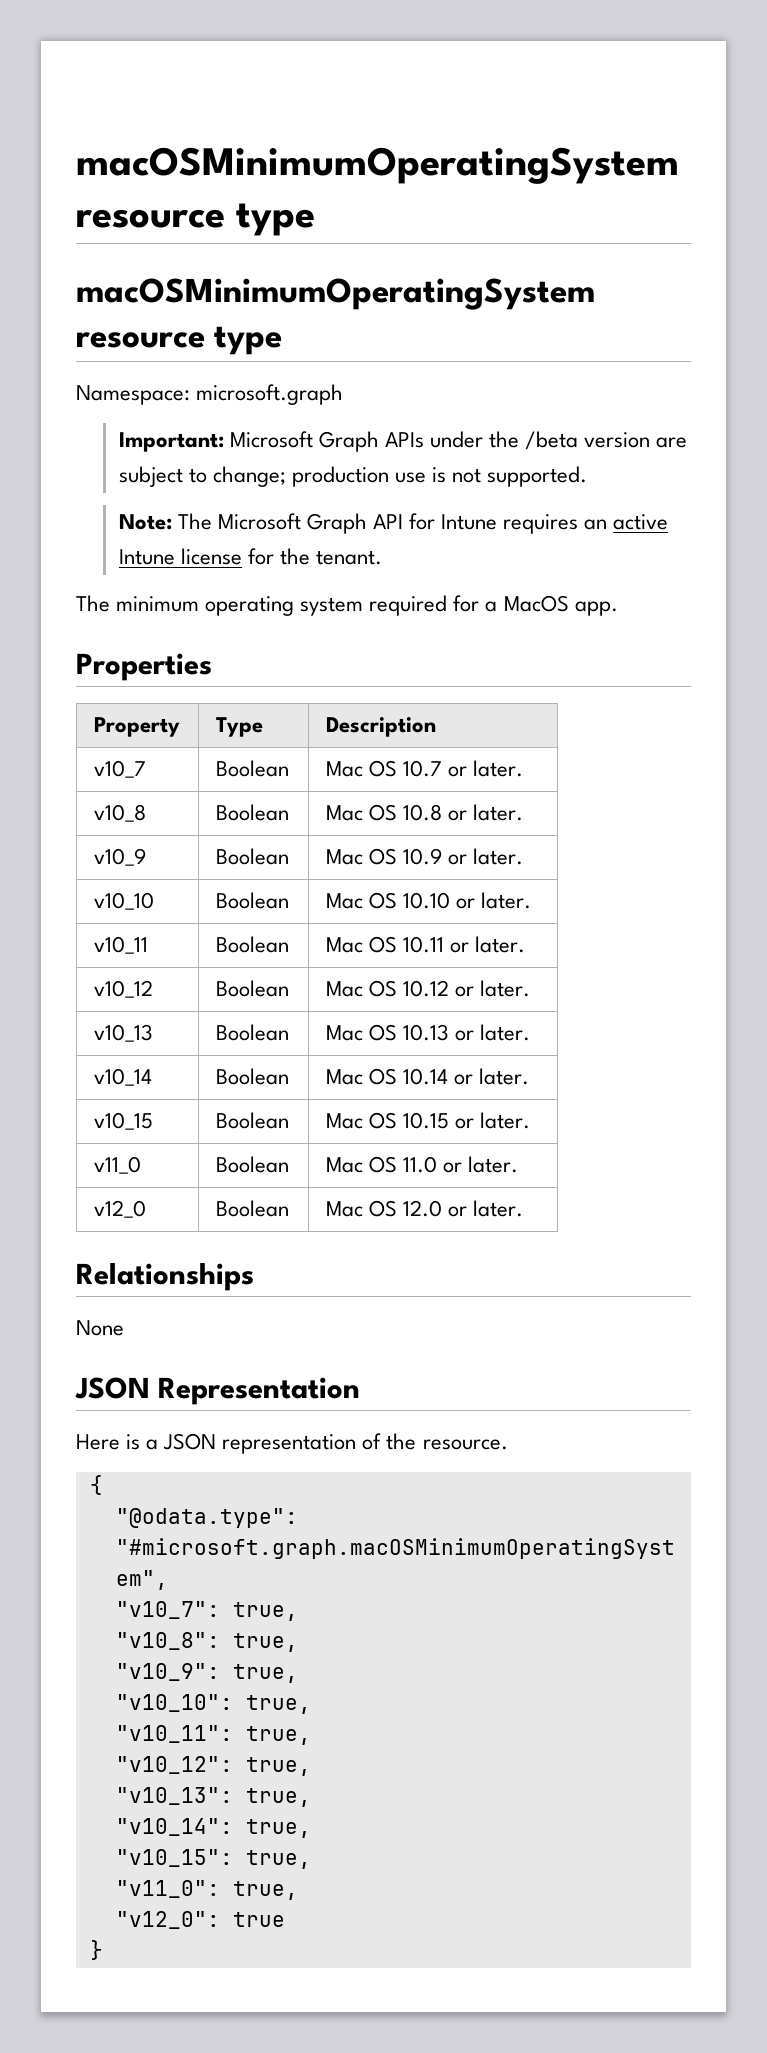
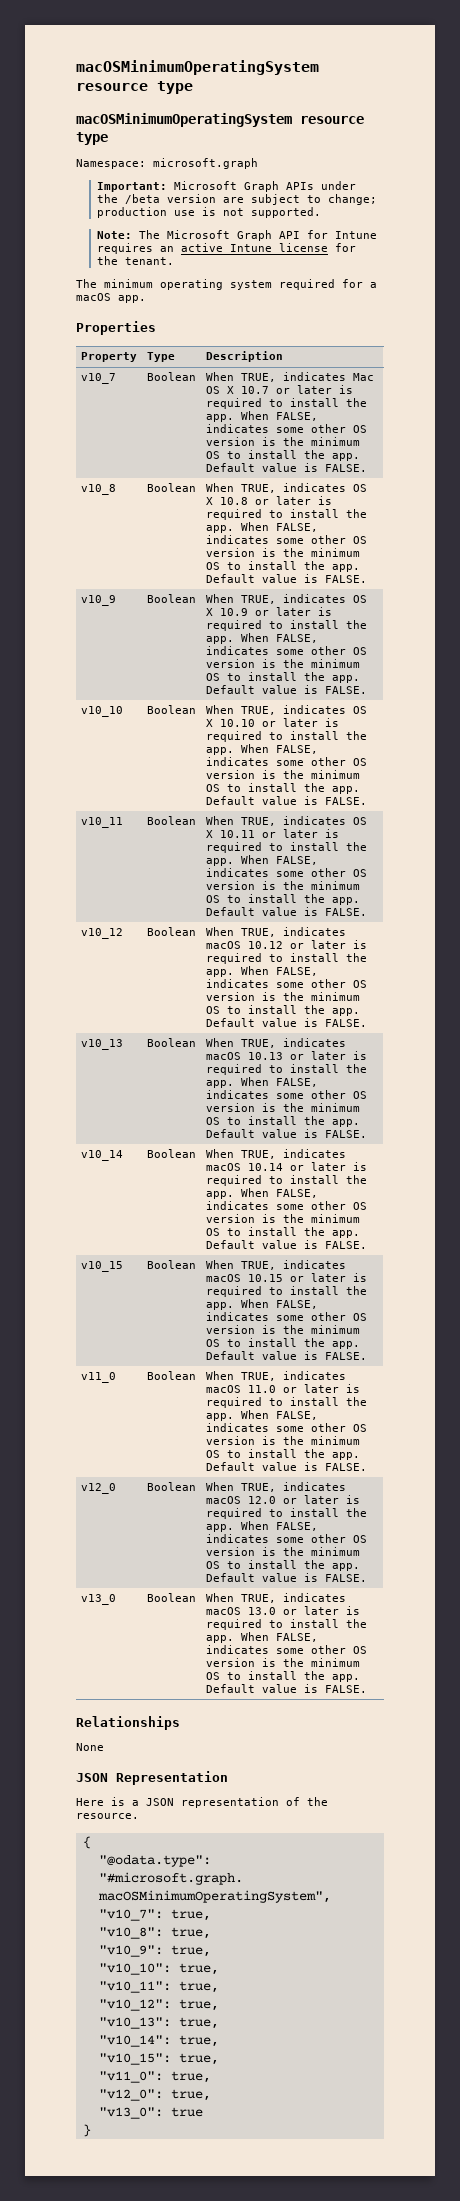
- The minimum operating system required for a MacOS app.
+ The minimum operating system required for a macOS app.
- v10_7 | Boolean | Mac OS 10.7 or later.
- v10_8 | Boolean | Mac OS 10.8 or later.
- v10_9 | Boolean | Mac OS 10.9 or later.
- v10_10 | Boolean | Mac OS 10.10 or later.
- v10_11 | Boolean | Mac OS 10.11 or later.
- v10_12 | Boolean | Mac OS 10.12 or later.
- v10_13 | Boolean | Mac OS 10.13 or later.
- v10_14 | Boolean | Mac OS 10.14 or later.
- v10_15 | Boolean | Mac OS 10.15 or later.
- v11_0 | Boolean | Mac OS 11.0 or later.
- v12_0 | Boolean | Mac OS 12.0 or later.
+ v10_7 | Boolean | When TRUE, indicates Mac OS X 10.7 or later is required to install the app. When FALSE, indicates some other OS version is the minimum OS to install the app. Default value is FALSE.
+ v10_8 | Boolean | When TRUE, indicates OS X 10.8 or later is required to install the app. When FALSE, indicates some other OS version is the minimum OS to install the app. Default value is FALSE.
+ v10_9 | Boolean | When TRUE, indicates OS X 10.9 or later is required to install the app. When FALSE, indicates some other OS version is the minimum OS to install the app. Default value is FALSE.
+ v10_10 | Boolean | When TRUE, indicates OS X 10.10 or later is required to install the app. When FALSE, indicates some other OS version is the minimum OS to install the app. Default value is FALSE.
+ v10_11 | Boolean | When TRUE, indicates OS X 10.11 or later is required to install the app. When FALSE, indicates some other OS version is the minimum OS to install the app. Default value is FALSE.
+ v10_12 | Boolean | When TRUE, indicates macOS 10.12 or later is required to install the app. When FALSE, indicates some other OS version is the minimum OS to install the app. Default value is FALSE.
+ v10_13 | Boolean | When TRUE, indicates macOS 10.13 or later is required to install the app. When FALSE, indicates some other OS version is the minimum OS to install the app. Default value is FALSE.
+ v10_14 | Boolean | When TRUE, indicates macOS 10.14 or later is required to install the app. When FALSE, indicates some other OS version is the minimum OS to install the app. Default value is FALSE.
+ v10_15 | Boolean | When TRUE, indicates macOS 10.15 or later is required to install the app. When FALSE, indicates some other OS version is the minimum OS to install the app. Default value is FALSE.
+ v11_0 | Boolean | When TRUE, indicates macOS 11.0 or later is required to install the app. When FALSE, indicates some other OS version is the minimum OS to install the app. Default value is FALSE.
+ v12_0 | Boolean | When TRUE, indicates macOS 12.0 or later is required to install the app. When FALSE, indicates some other OS version is the minimum OS to install the app. Default value is FALSE.
+ v13_0 | Boolean | When TRUE, indicates macOS 13.0 or later is required to install the app. When FALSE, indicates some other OS version is the minimum OS to install the app. Default value is FALSE.
- "v12_0": true
+ "v12_0": true,
+ "v13_0": true

